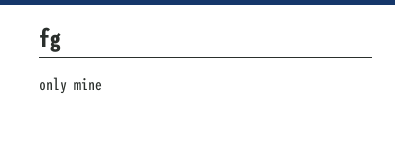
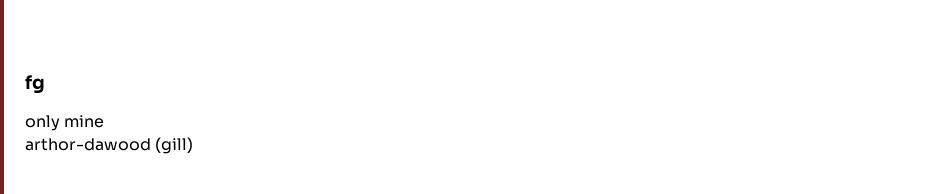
+ arthor-dawood (gill)

